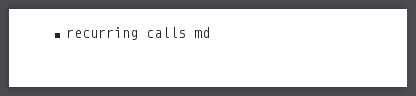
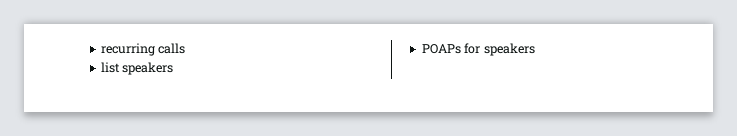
- recurring calls md
+ recurring calls
+ list speakers
+ POAPs for speakers

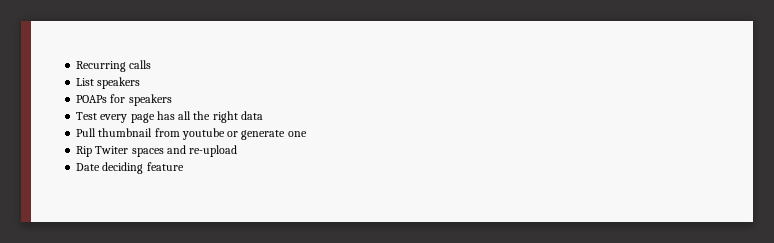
- recurring calls
+ Recurring calls
- list speakers
+ List speakers
+ Test every page has all the right data
+ Pull thumbnail from youtube or generate one
+ Rip Twiter spaces and re-upload
+ Date deciding feature

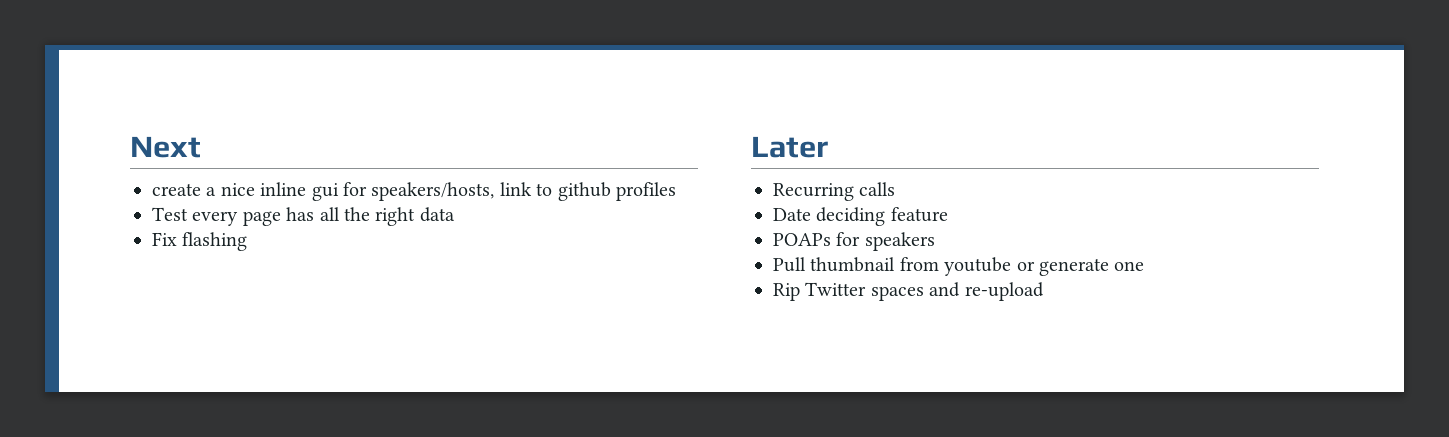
- Recurring calls
- List speakers
- POAPs for speakers
+ Next
+ create a nice inline gui for speakers/hosts, link to github profiles
+ Fix flashing
+ Later
+ Recurring calls
+ Date deciding feature
+ POAPs for speakers
- Rip Twiter spaces and re-upload
+ Rip Twitter spaces and re-upload
- Date deciding feature

